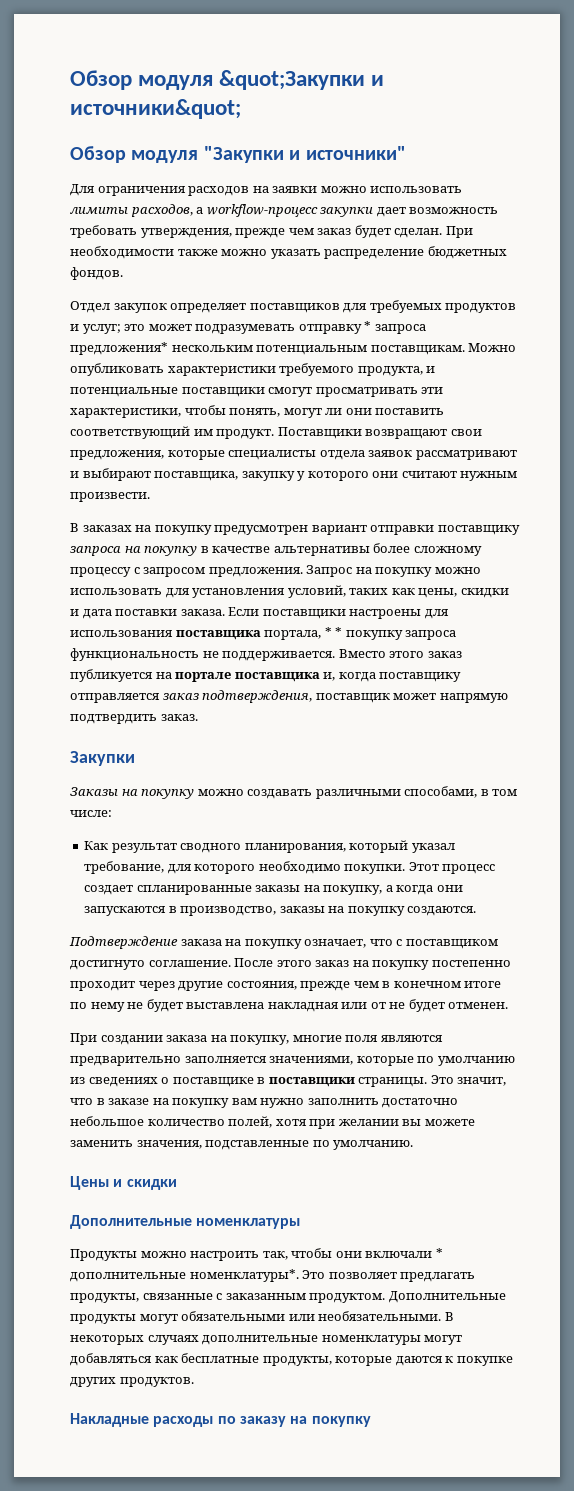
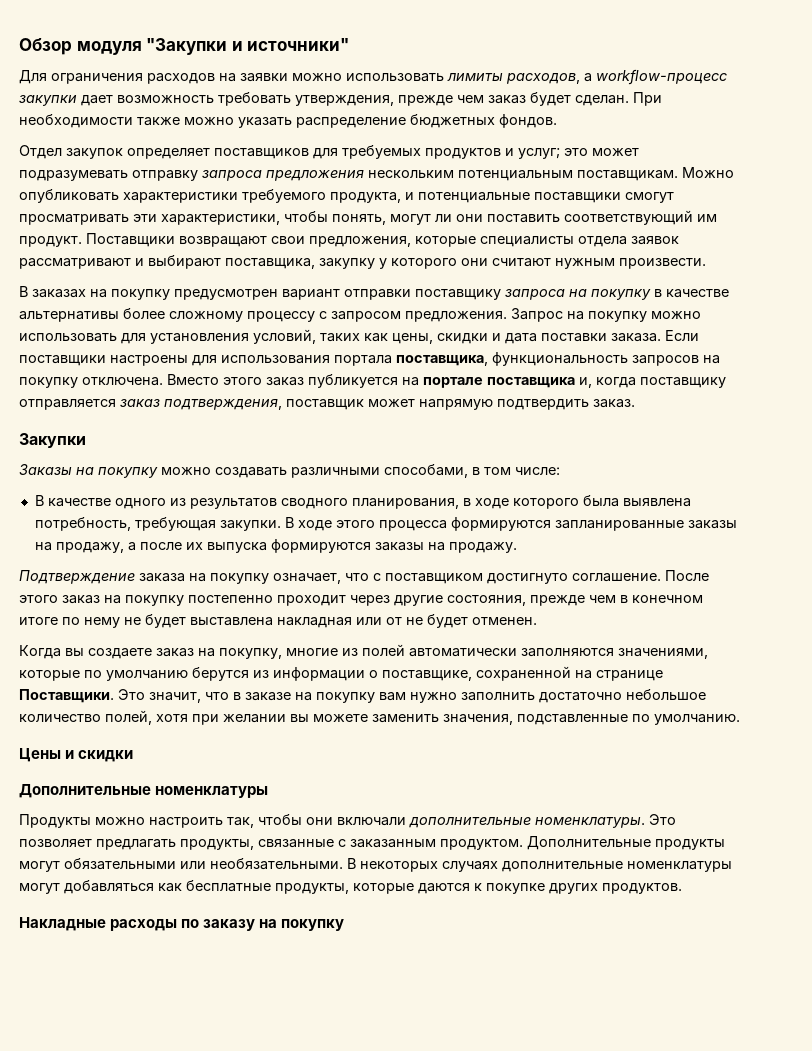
- Обзор модуля &quot;Закупки и источники&quot;
- Отдел закупок определяет поставщиков для требуемых продуктов и услуг; это может подразумевать отправку * запроса предложения* нескольким потенциальным поставщикам.
+ Отдел закупок определяет поставщиков для требуемых продуктов и услуг; это может подразумевать отправку запроса предложения нескольким потенциальным поставщикам.
- Если поставщики настроены для использования поставщика портала, * * покупку запроса функциональность не поддерживается.
+ Если поставщики настроены для использования портала поставщика, функциональность запросов на покупку отключена.
- Как результат сводного планирования, который указал требование, для которого необходимо покупки. Этот процесс создает спланированные заказы на покупку, а когда они запускаются в производство, заказы на покупку создаются.
+ В качестве одного из результатов сводного планирования, в ходе которого была выявлена потребность, требующая закупки. В ходе этого процесса формируются запланированные заказы на продажу, а после их выпуска формируются заказы на продажу.
- При создании заказа на покупку, многие поля являются предварительно заполняется значениями, которые по умолчанию из сведениях о поставщике в поставщики страницы.
+ Когда вы создаете заказ на покупку, многие из полей автоматически заполняются значениями, которые по умолчанию берутся из информации о поставщике, сохраненной на странице Поставщики.
- Продукты можно настроить так, чтобы они включали * дополнительные номенклатуры*.
+ Продукты можно настроить так, чтобы они включали дополнительные номенклатуры.

